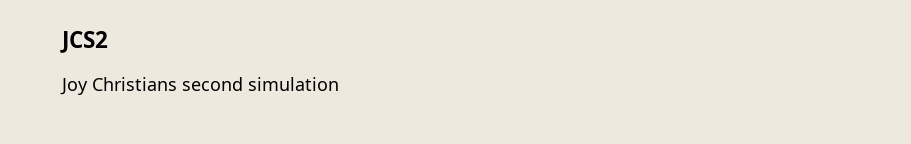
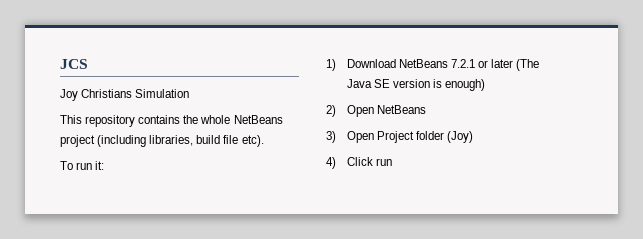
- JCS2
+ JCS
- Joy Christians second simulation
+ Joy Christians Simulation
+ This repository contains the whole NetBeans project (including libraries, build file etc).
+ To run it:
+ 1) Download NetBeans 7.2.1 or later (The Java SE version is enough)
+ 2) Open NetBeans
+ 3) Open Project folder (Joy)
+ 4) Click run

